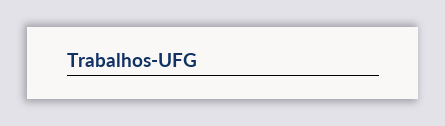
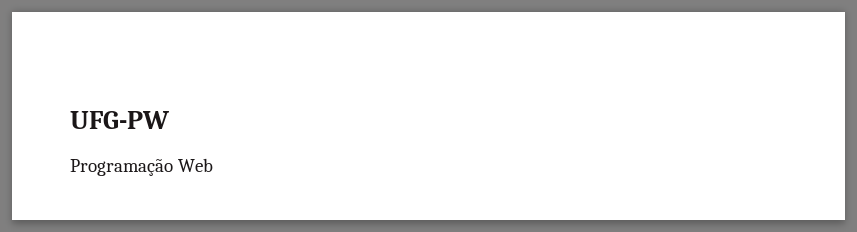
- Trabalhos-UFG
+ UFG-PW
+ Programação Web

